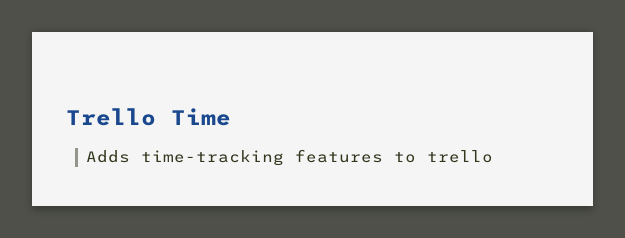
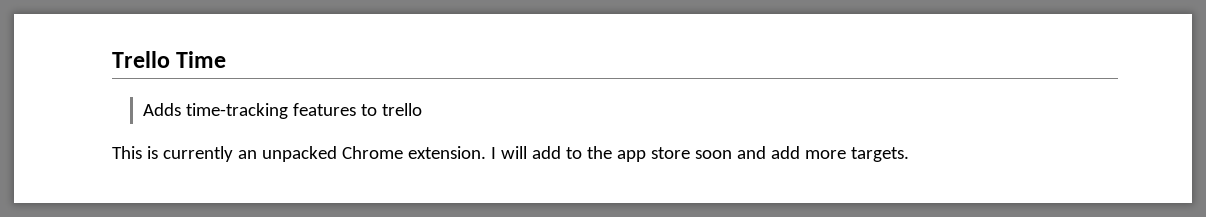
+ This is currently an unpacked Chrome extension. I will add to the app store soon and add more targets.

